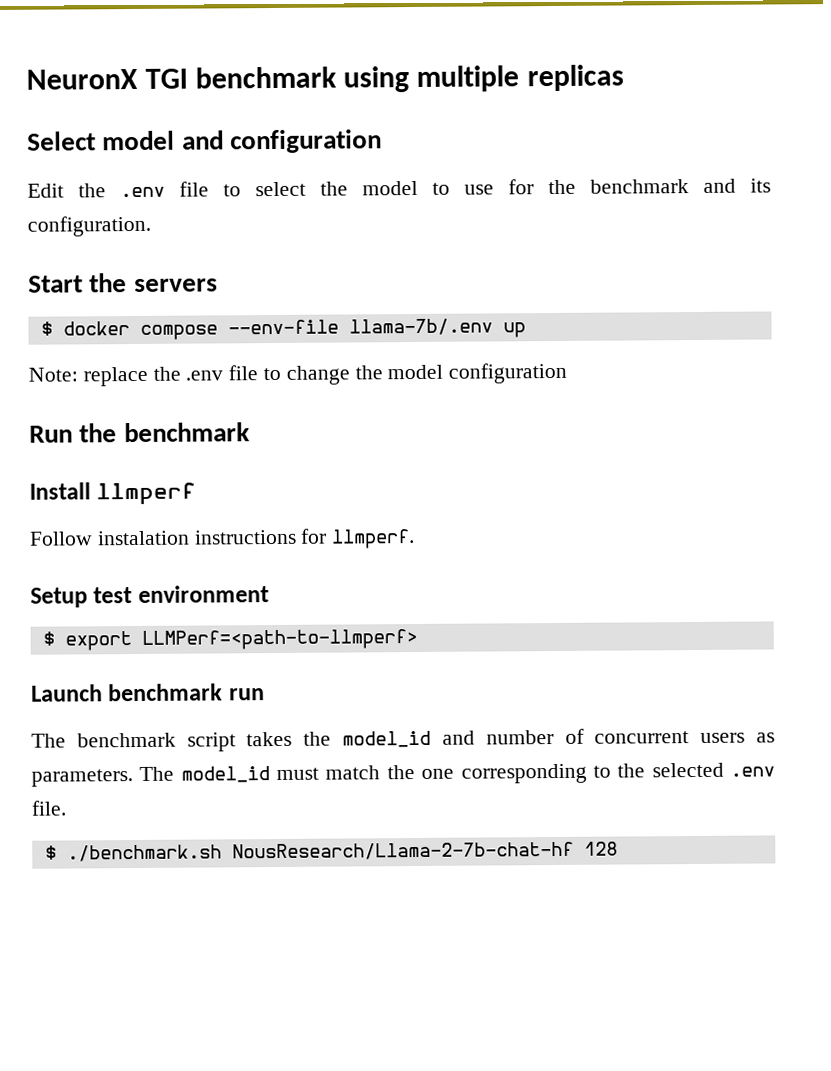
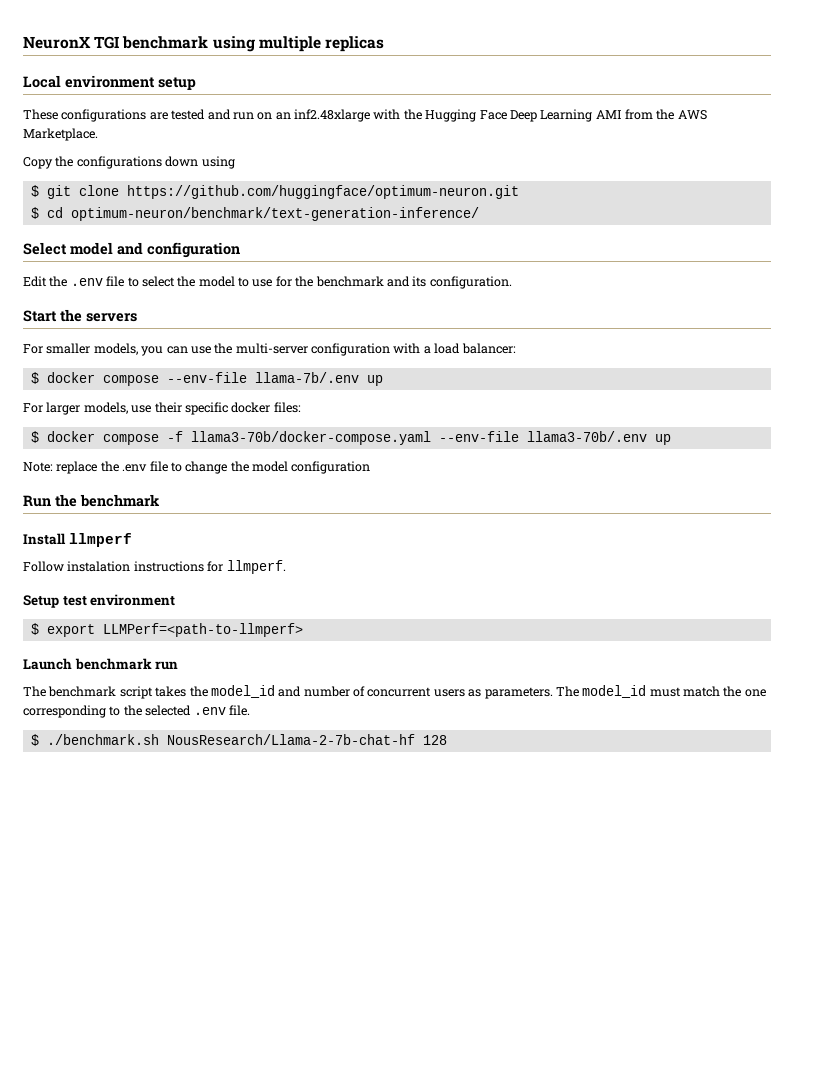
+ Local environment setup
+ These configurations are tested and run on an inf2.48xlarge with the Hugging Face Deep Learning AMI from the AWS Marketplace.
+ Copy the configurations down using
+ $ git clone https://github.com/huggingface/optimum-neuron.git
+ $ cd optimum-neuron/benchmark/text-generation-inference/
+ For smaller models, you can use the multi-server configuration with a load balancer:
+ For larger models, use their specific docker files:
+ $ docker compose -f llama3-70b/docker-compose.yaml --env-file llama3-70b/.env up

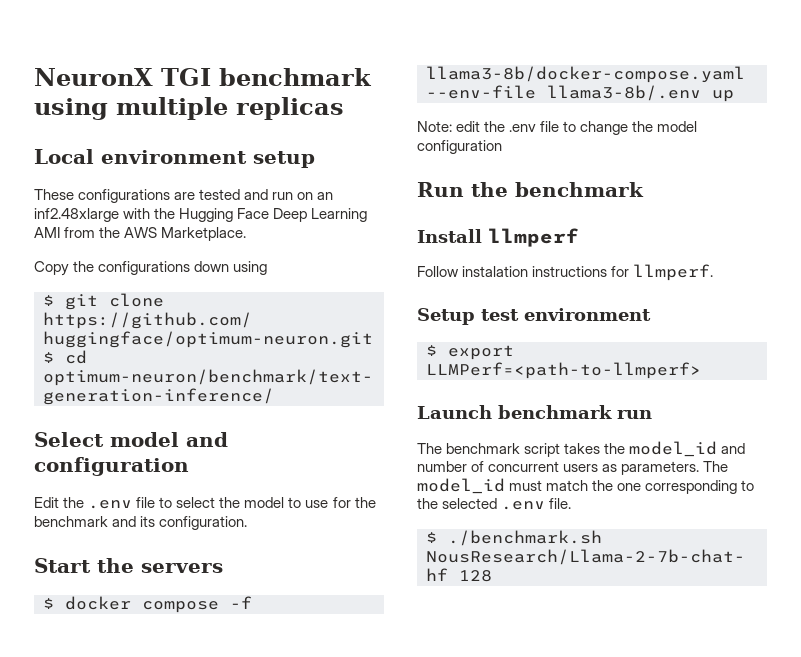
- For smaller models, you can use the multi-server configuration with a load balancer:
- $ docker compose --env-file llama-7b/.env up
- For larger models, use their specific docker files:
- $ docker compose -f llama3-70b/docker-compose.yaml --env-file llama3-70b/.env up
+ $ docker compose -f llama3-8b/docker-compose.yaml --env-file llama3-8b/.env up
- Note: replace the .env file to change the model configuration
+ Note: edit the .env file to change the model configuration

